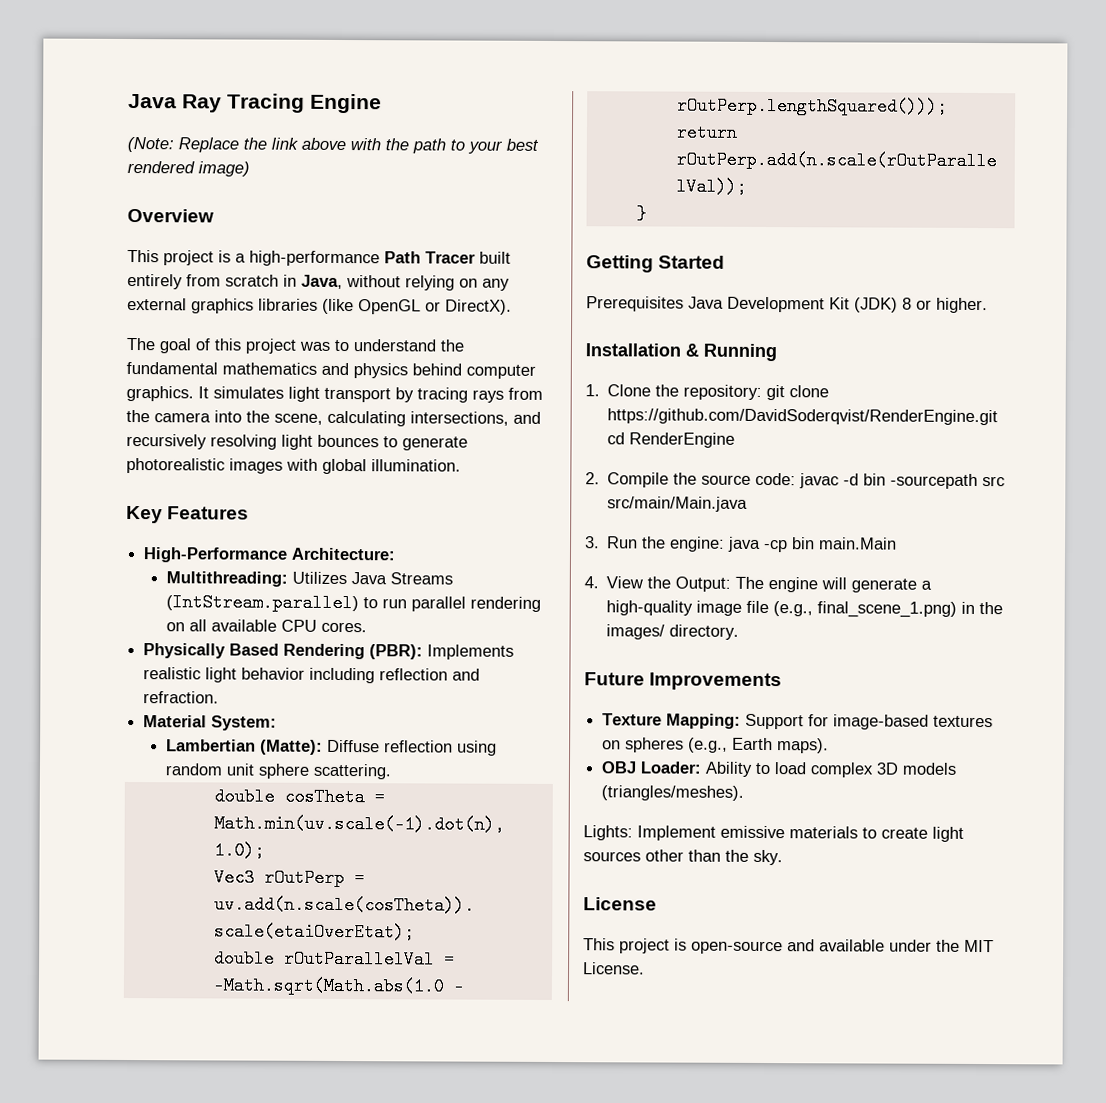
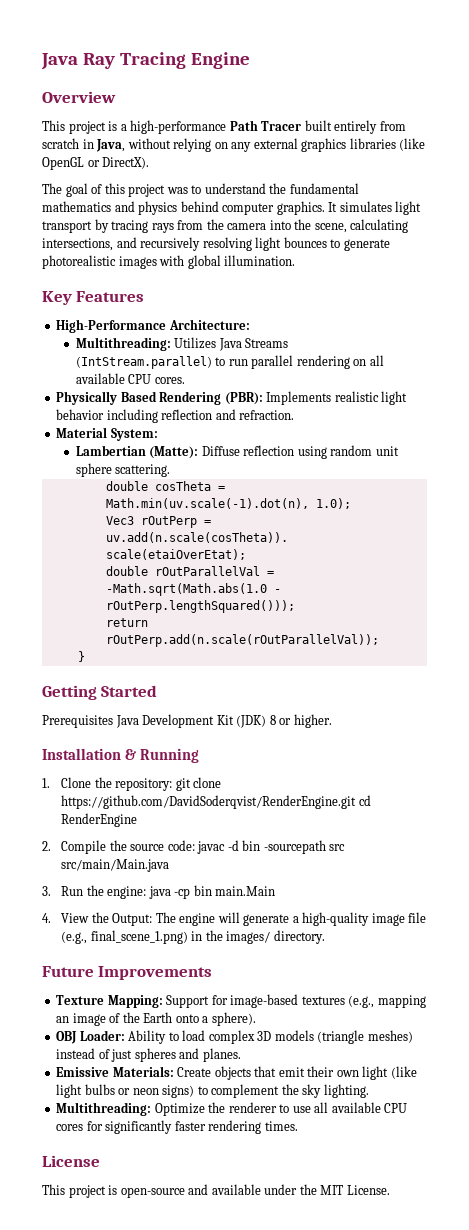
- (Note: Replace the link above with the path to your best rendered image)
- Texture Mapping: Support for image-based textures on spheres (e.g., Earth maps).
+ Texture Mapping: Support for image-based textures (e.g., mapping an image of the Earth onto a sphere).
- OBJ Loader: Ability to load complex 3D models (triangles/meshes).
- Lights: Implement emissive materials to create light sources other than the sky.
+ OBJ Loader: Ability to load complex 3D models (triangle meshes) instead of just spheres and planes.
+ Emissive Materials: Create objects that emit their own light (like light bulbs or neon signs) to complement the sky lighting.
+ Multithreading: Optimize the renderer to use all available CPU cores for significantly faster rendering times.

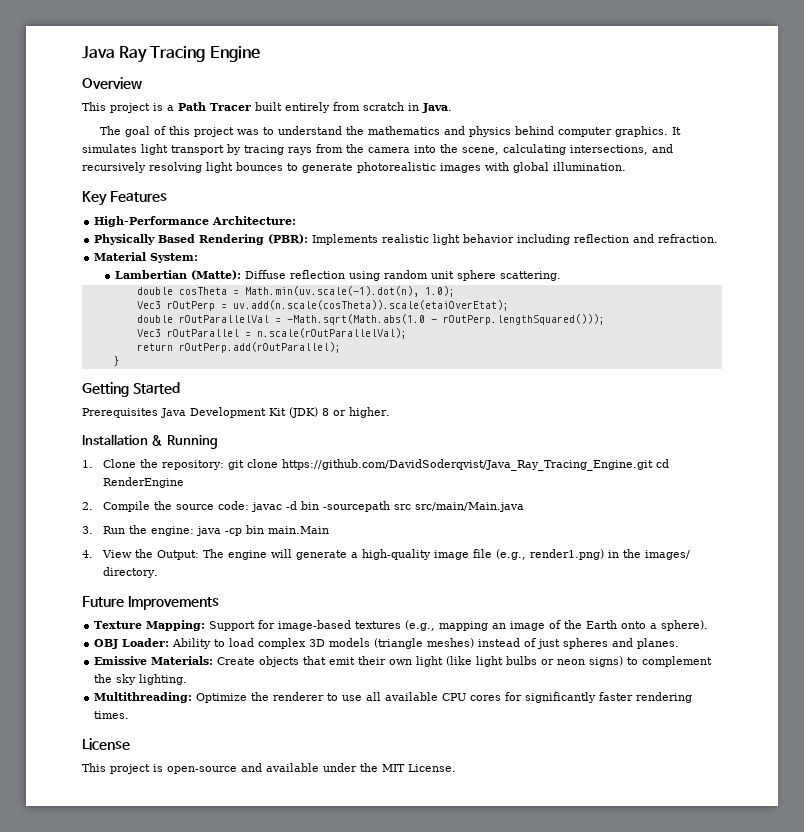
- This project is a high-performance Path Tracer built entirely from scratch in Java, without relying on any external graphics libraries (like OpenGL or DirectX).
+ This project is a Path Tracer built entirely from scratch in Java.
- The goal of this project was to understand the fundamental mathematics and physics behind computer graphics.
+ The goal of this project was to understand the mathematics and physics behind computer graphics.
- Multithreading: Utilizes Java Streams (IntStream.parallel) to run parallel rendering on all available CPU cores.
+ Vec3 rOutParallel = n.scale(rOutParallelVal);
- return rOutPerp.add(n.scale(rOutParallelVal));
+ return rOutPerp.add(rOutParallel);
- 1. Clone the repository: git clone https://github.com/DavidSoderqvist/RenderEngine.git cd RenderEngine
+ 1. Clone the repository: git clone https://github.com/DavidSoderqvist/Java_Ray_Tracing_Engine.git cd RenderEngine
- 4. View the Output: The engine will generate a high-quality image file (e.g., final_scene_1.png) in the images/ directory.
+ 4. View the Output: The engine will generate a high-quality image file (e.g., render1.png) in the images/ directory.

